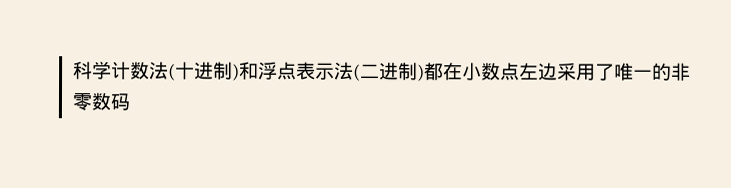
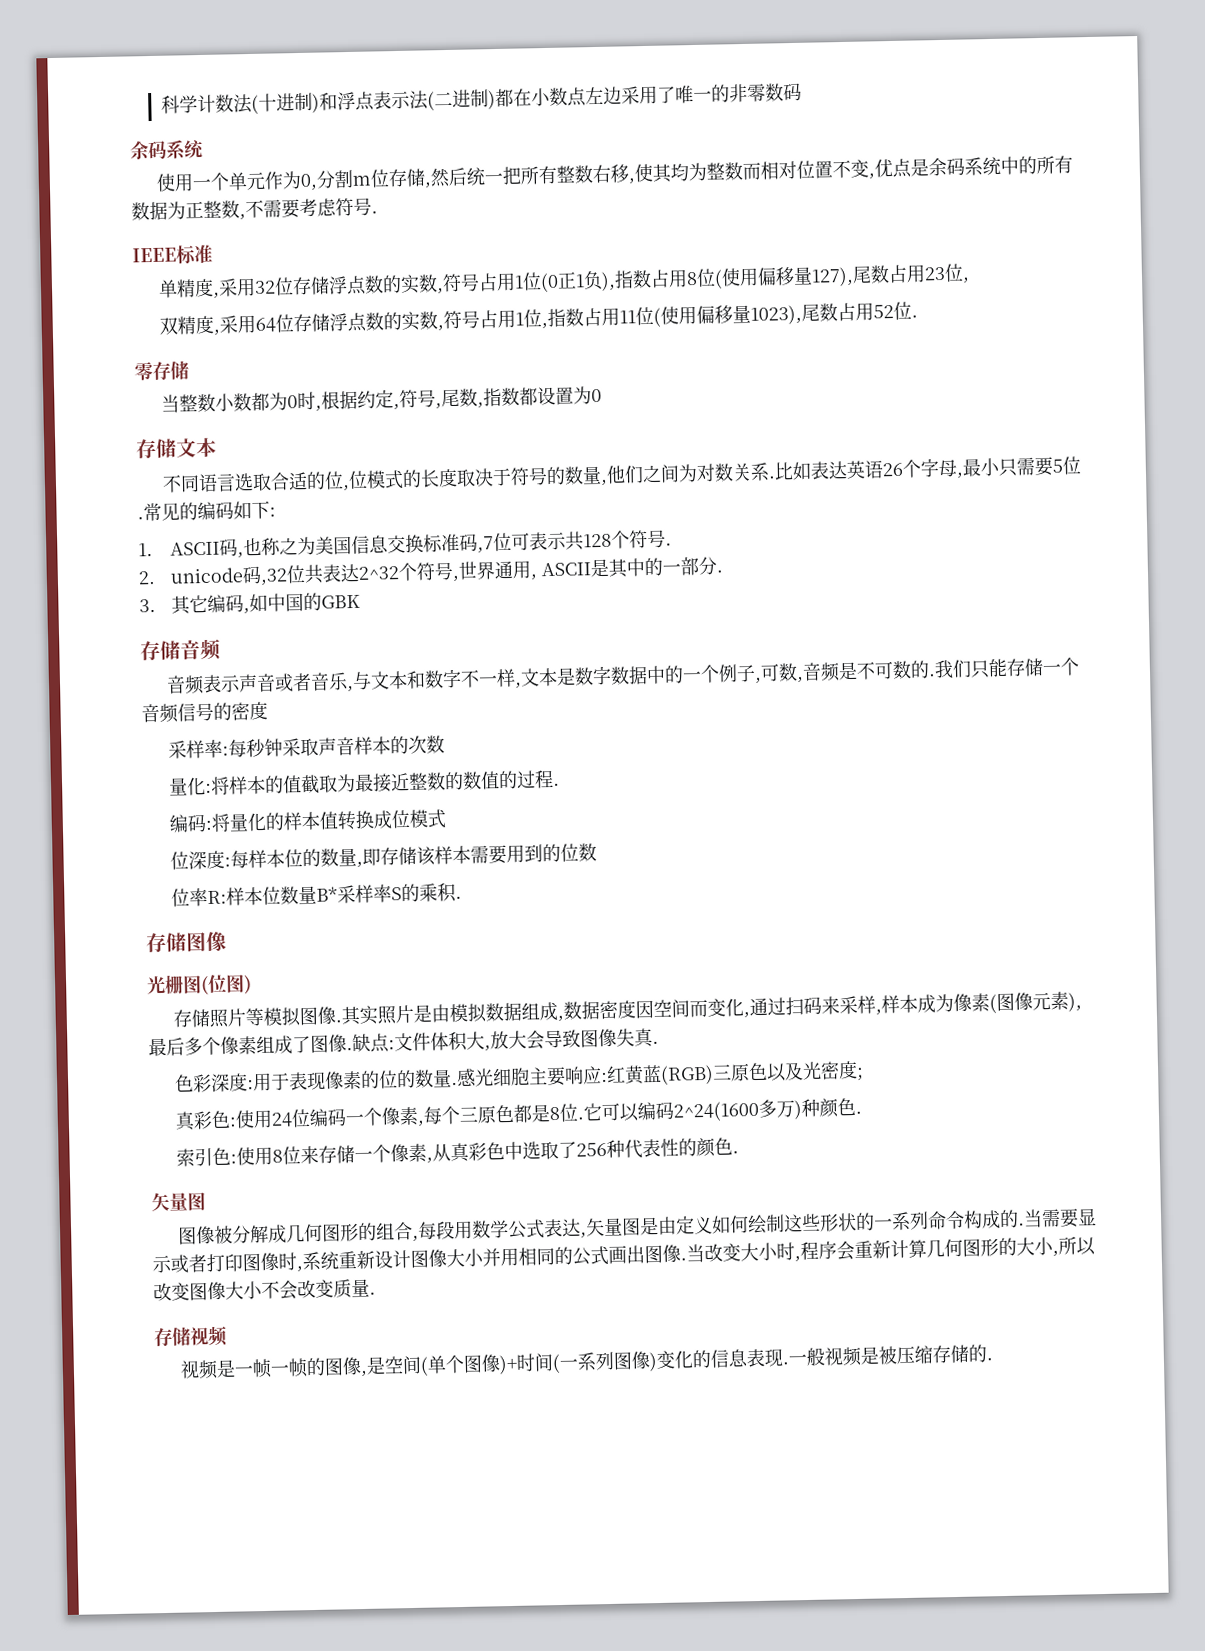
  科学计数法(十进制)和浮点表示法(二进制)都在小数点左边采用了唯一的非零数码
+ 余码系统
+ 使用一个单元作为0,分割m位存储,然后统一把所有整数右移,使其均为整数而相对位置不变,优点是余码系统中的所有数据为正整数,不需要考虑符号.
+ IEEE标准
+ 单精度,采用32位存储浮点数的实数,符号占用1位(0正1负),指数占用8位(使用偏移量127),尾数占用23位,
+ 双精度,采用64位存储浮点数的实数,符号占用1位,指数占用11位(使用偏移量1023),尾数占用52位.
+ 零存储
+ 当整数小数都为0时,根据约定,符号,尾数,指数都设置为0
+ 存储文本
+ 不同语言选取合适的位,位模式的长度取决于符号的数量,他们之间为对数关系.比如表达英语26个字母,最小只需要5位.常见的编码如下:
+ 1. ASCII码,也称之为美国信息交换标准码,7位可表示共128个符号.
+ 2. unicode码,32位共表达2^32个符号,世界通用, ASCII是其中的一部分.
+ 3.其它编码,如中国的GBK
+ 存储音频
+ 音频表示声音或者音乐,与文本和数字不一样,文本是数字数据中的一个例子,可数,音频是不可数的.我们只能存储一个音频信号的密度
+ 采样率:每秒钟采取声音样本的次数
+ 量化:将样本的值截取为最接近整数的数值的过程.
+ 编码:将量化的样本值转换成位模式
+ 位深度:每样本位的数量,即存储该样本需要用到的位数
+ 位率R:样本位数量B*采样率S的乘积.
+ 存储图像
+ 光栅图(位图)
+ 存储照片等模拟图像.其实照片是由模拟数据组成,数据密度因空间而变化,通过扫码来采样,样本成为像素(图像元素),最后多个像素组成了图像.缺点:文件体积大,放大会导致图像失真.
+ 色彩深度:用于表现像素的位的数量.感光细胞主要响应:红黄蓝(RGB)三原色以及光密度;
+ 真彩色:使用24位编码一个像素,每个三原色都是8位.它可以编码2^24(1600多万)种颜色.
+ 索引色:使用8位来存储一个像素,从真彩色中选取了256种代表性的颜色.
+ 矢量图
+ 图像被分解成几何图形的组合,每段用数学公式表达,矢量图是由定义如何绘制这些形状的一系列命令构成的.当需要显示或者打印图像时,系统重新设计图像大小并用相同的公式画出图像.当改变大小时,程序会重新计算几何图形的大小,所以改变图像大小不会改变质量.
+ 存储视频
+ 视频是一帧一帧的图像,是空间(单个图像)+时间(一系列图像)变化的信息表现.一般视频是被压缩存储的.

